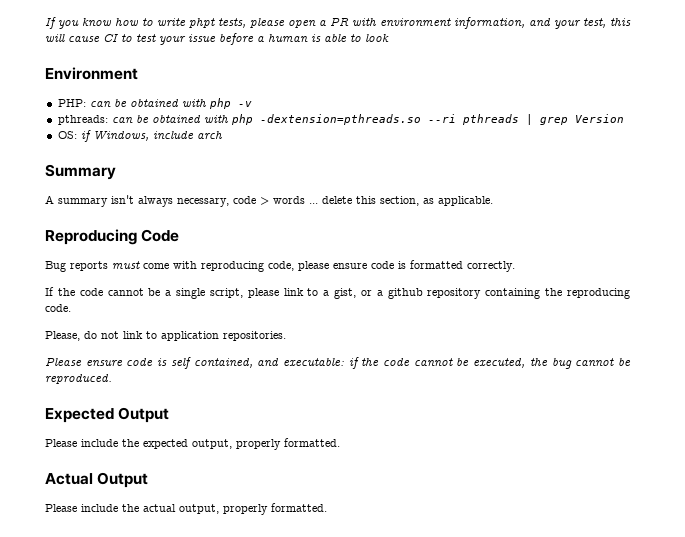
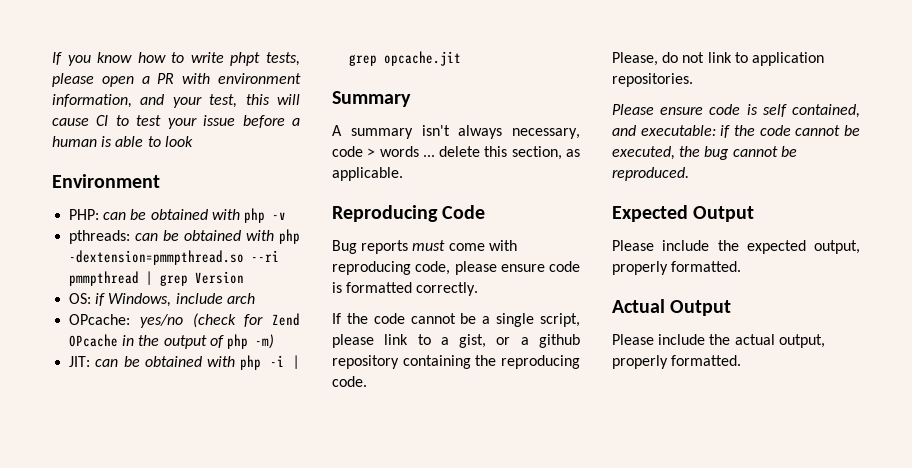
- pthreads: can be obtained with php -dextension=pthreads.so --ri pthreads | grep Version
+ pthreads: can be obtained with php -dextension=pmmpthread.so --ri pmmpthread | grep Version
+ OPcache: yes/no (check for Zend OPcache in the output of php -m)
+ JIT: can be obtained with php -i | grep opcache.jit

